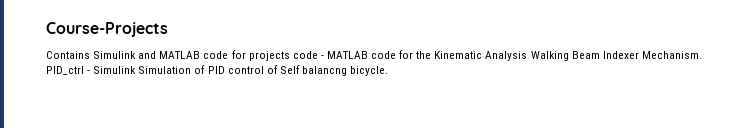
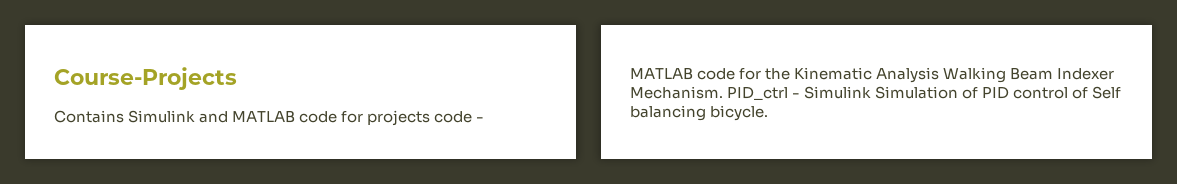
- PID_ctrl - Simulink Simulation of PID control of Self balancng bicycle.
+ PID_ctrl - Simulink Simulation of PID control of Self balancing bicycle.

